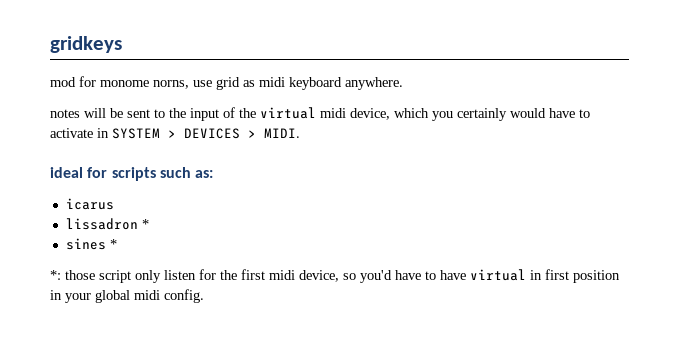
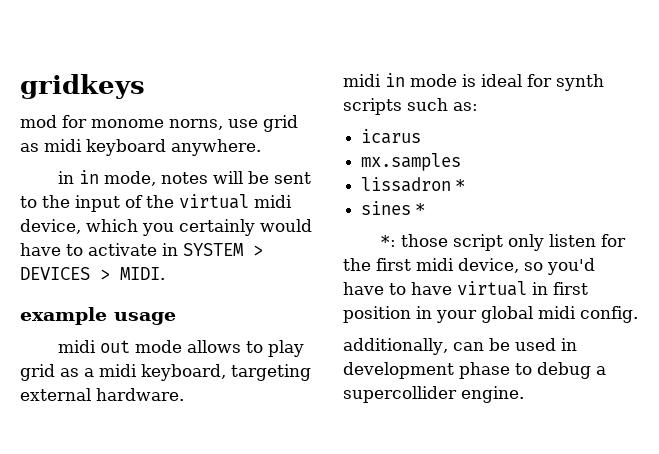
- notes will be sent to the input of the virtual midi device, which you certainly would have to activate in SYSTEM > DEVICES > MIDI.
+ in in mode, notes will be sent to the input of the virtual midi device, which you certainly would have to activate in SYSTEM > DEVICES > MIDI.
- ideal for scripts such as:
+ example usage
+ midi out mode allows to play grid as a midi keyboard, targeting external hardware.
+ midi in mode is ideal for synth scripts such as:
+ mx.samples
+ additionally, can be used in development phase to debug a supercollider engine.

